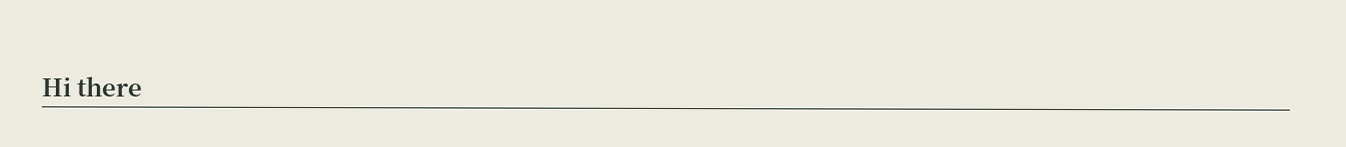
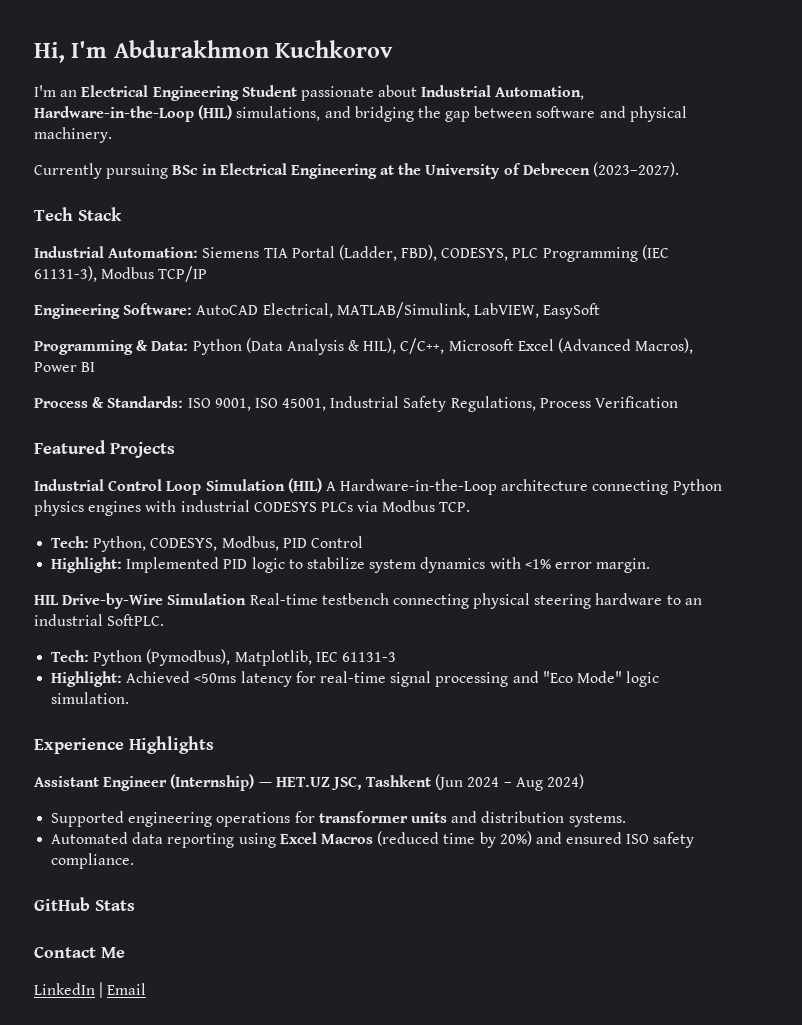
- Hi there
+ Hi, I'm Abdurakhmon Kuchkorov
+ I'm an Electrical Engineering Student passionate about Industrial Automation, Hardware-in-the-Loop (HIL) simulations, and bridging the gap between software and physical machinery.
+ Currently pursuing BSc in Electrical Engineering at the University of Debrecen (2023–2027).
+ Tech Stack
+ Industrial Automation: Siemens TIA Portal (Ladder, FBD), CODESYS, PLC Programming (IEC 61131-3), Modbus TCP/IP
+ Engineering Software: AutoCAD Electrical, MATLAB/Simulink, LabVIEW, EasySoft
+ Programming & Data: Python (Data Analysis & HIL), C/C++, Microsoft Excel (Advanced Macros), Power BI
+ Process & Standards: ISO 9001, ISO 45001, Industrial Safety Regulations, Process Verification
+ Featured Projects
+ Industrial Control Loop Simulation (HIL) A Hardware-in-the-Loop architecture connecting Python physics engines with industrial CODESYS PLCs via Modbus TCP.
+ Tech: Python, CODESYS, Modbus, PID Control
+ Highlight: Implemented PID logic to stabilize system dynamics with <1% error margin.
+ HIL Drive-by-Wire Simulation Real-time testbench connecting physical steering hardware to an industrial SoftPLC.
+ Tech: Python (Pymodbus), Matplotlib, IEC 61131-3
+ Highlight: Achieved <50ms latency for real-time signal processing and "Eco Mode" logic simulation.
+ Experience Highlights
+ Assistant Engineer (Internship) — HET.UZ JSC, Tashkent (Jun 2024 – Aug 2024)
+ Supported engineering operations for transformer units and distribution systems.
+ Automated data reporting using Excel Macros (reduced time by 20%) and ensured ISO safety compliance.
+ GitHub Stats
+ Contact Me
+ LinkedIn | Email

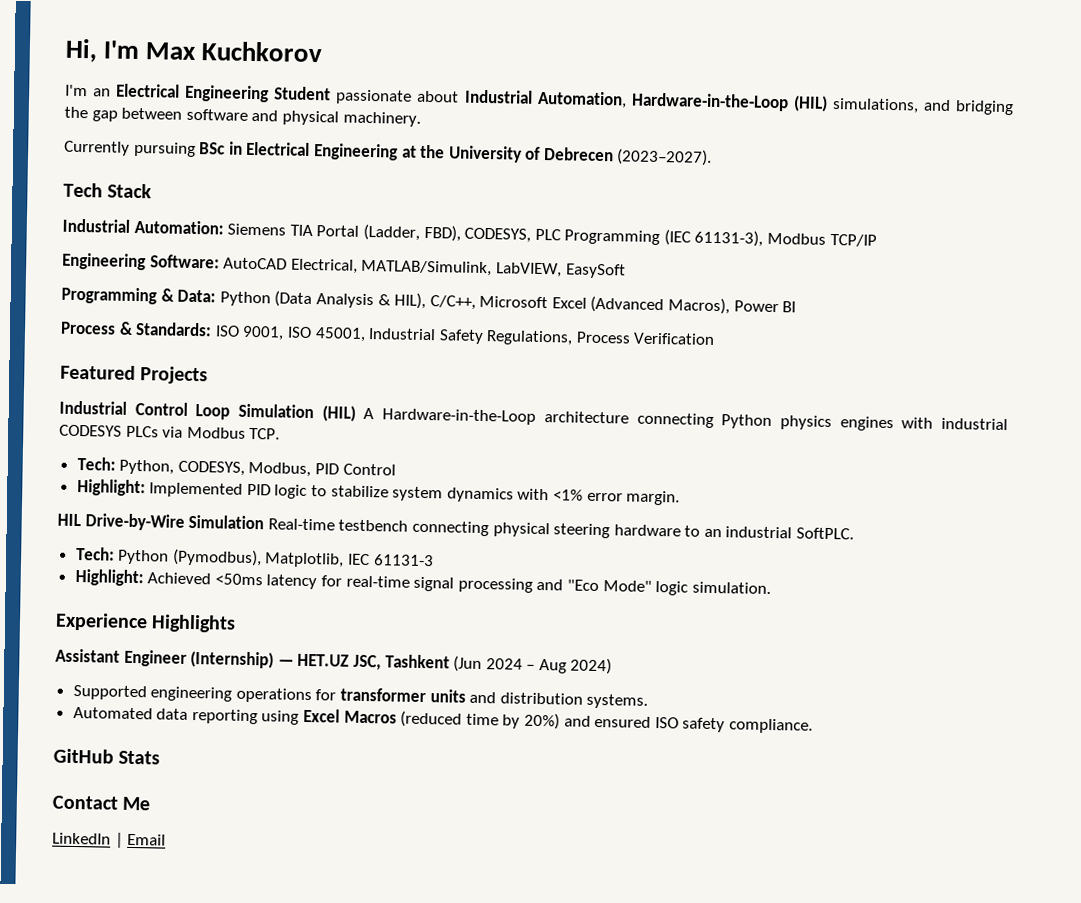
- Hi, I'm Abdurakhmon Kuchkorov
+ Hi, I'm Max Kuchkorov

